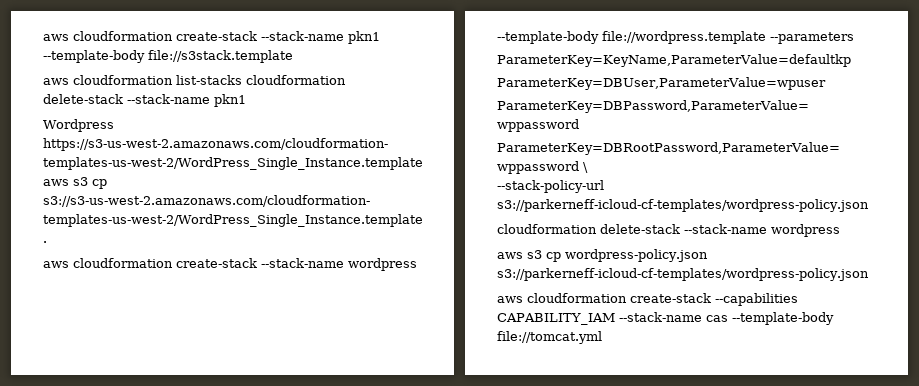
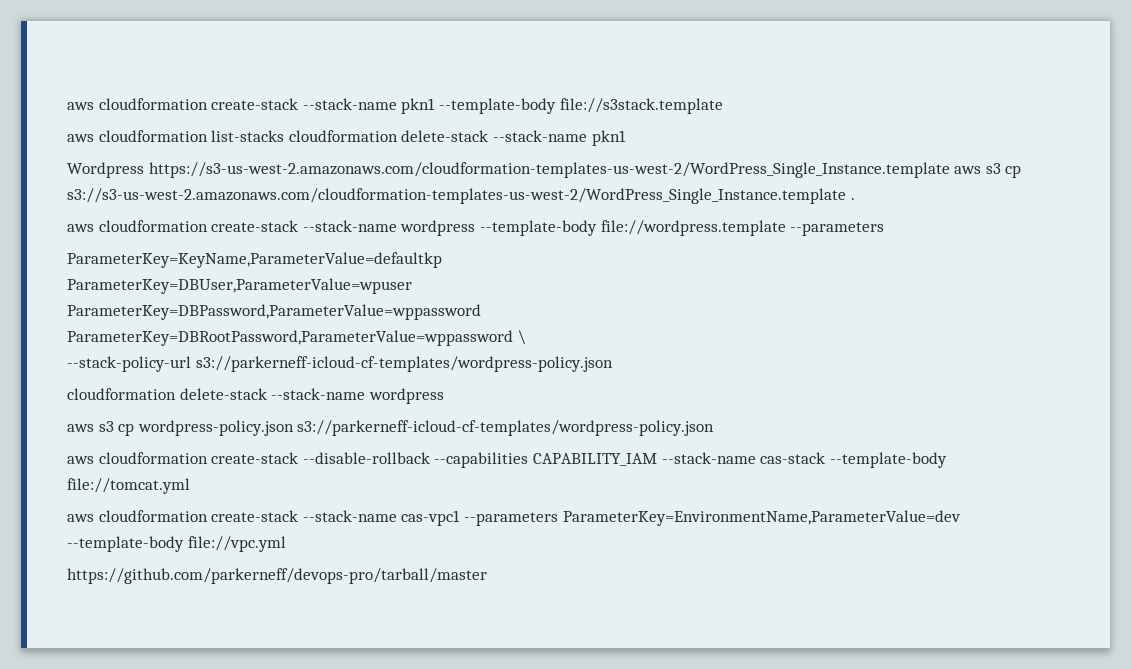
- aws cloudformation create-stack --capabilities CAPABILITY_IAM --stack-name cas --template-body file://tomcat.yml
+ aws cloudformation create-stack --disable-rollback --capabilities CAPABILITY_IAM --stack-name cas-stack --template-body file://tomcat.yml
+ aws cloudformation create-stack --stack-name cas-vpc1 --parameters ParameterKey=EnvironmentName,ParameterValue=dev --template-body file://vpc.yml
+ https://github.com/parkerneff/devops-pro/tarball/master

